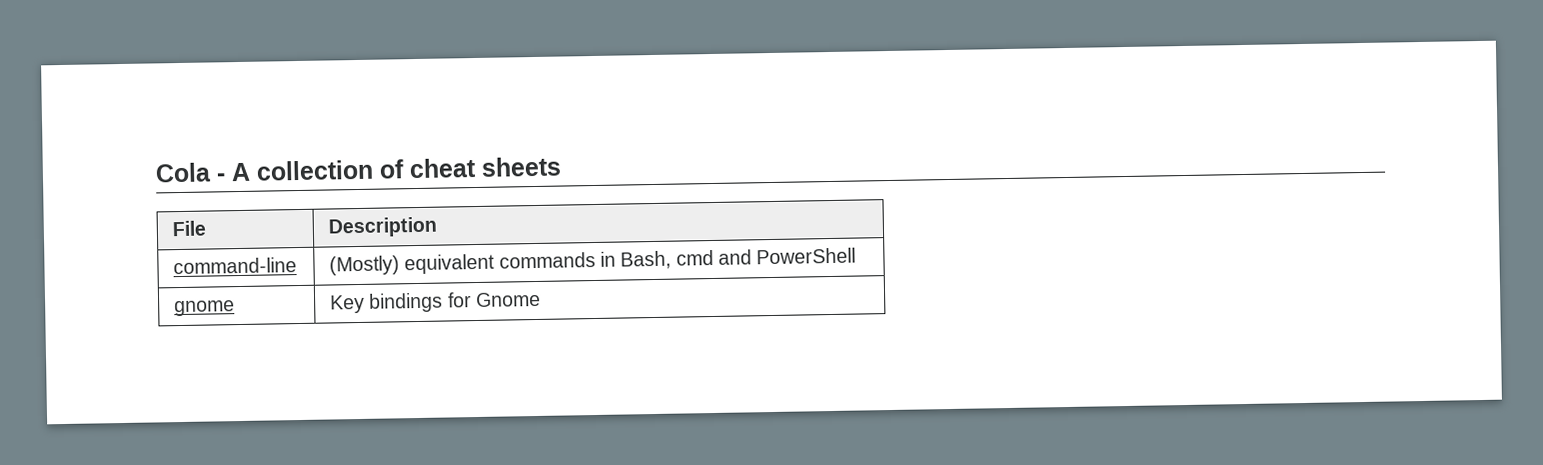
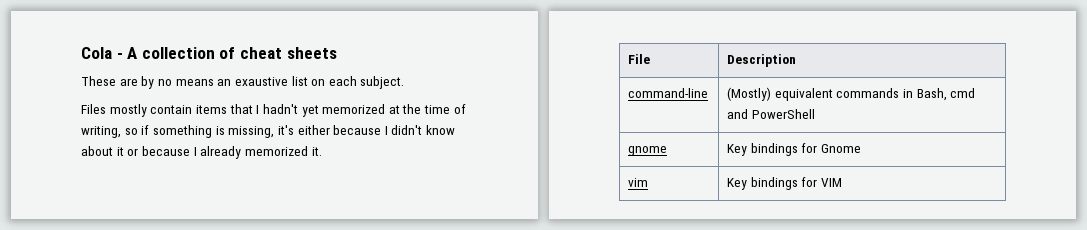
+ These are by no means an exaustive list on each subject.
+ Files mostly contain items that I hadn't yet memorized at the time of writing, so if something is missing, it's either because I didn't know about it or because I already memorized it.
+ vim | Key bindings for VIM

